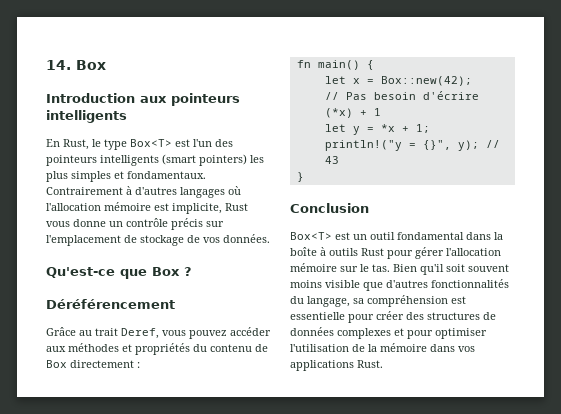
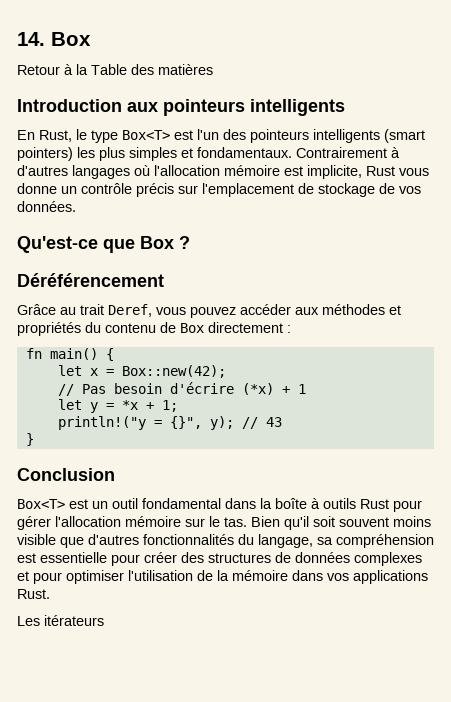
+ Retour à la Table des matières
+ Les itérateurs

